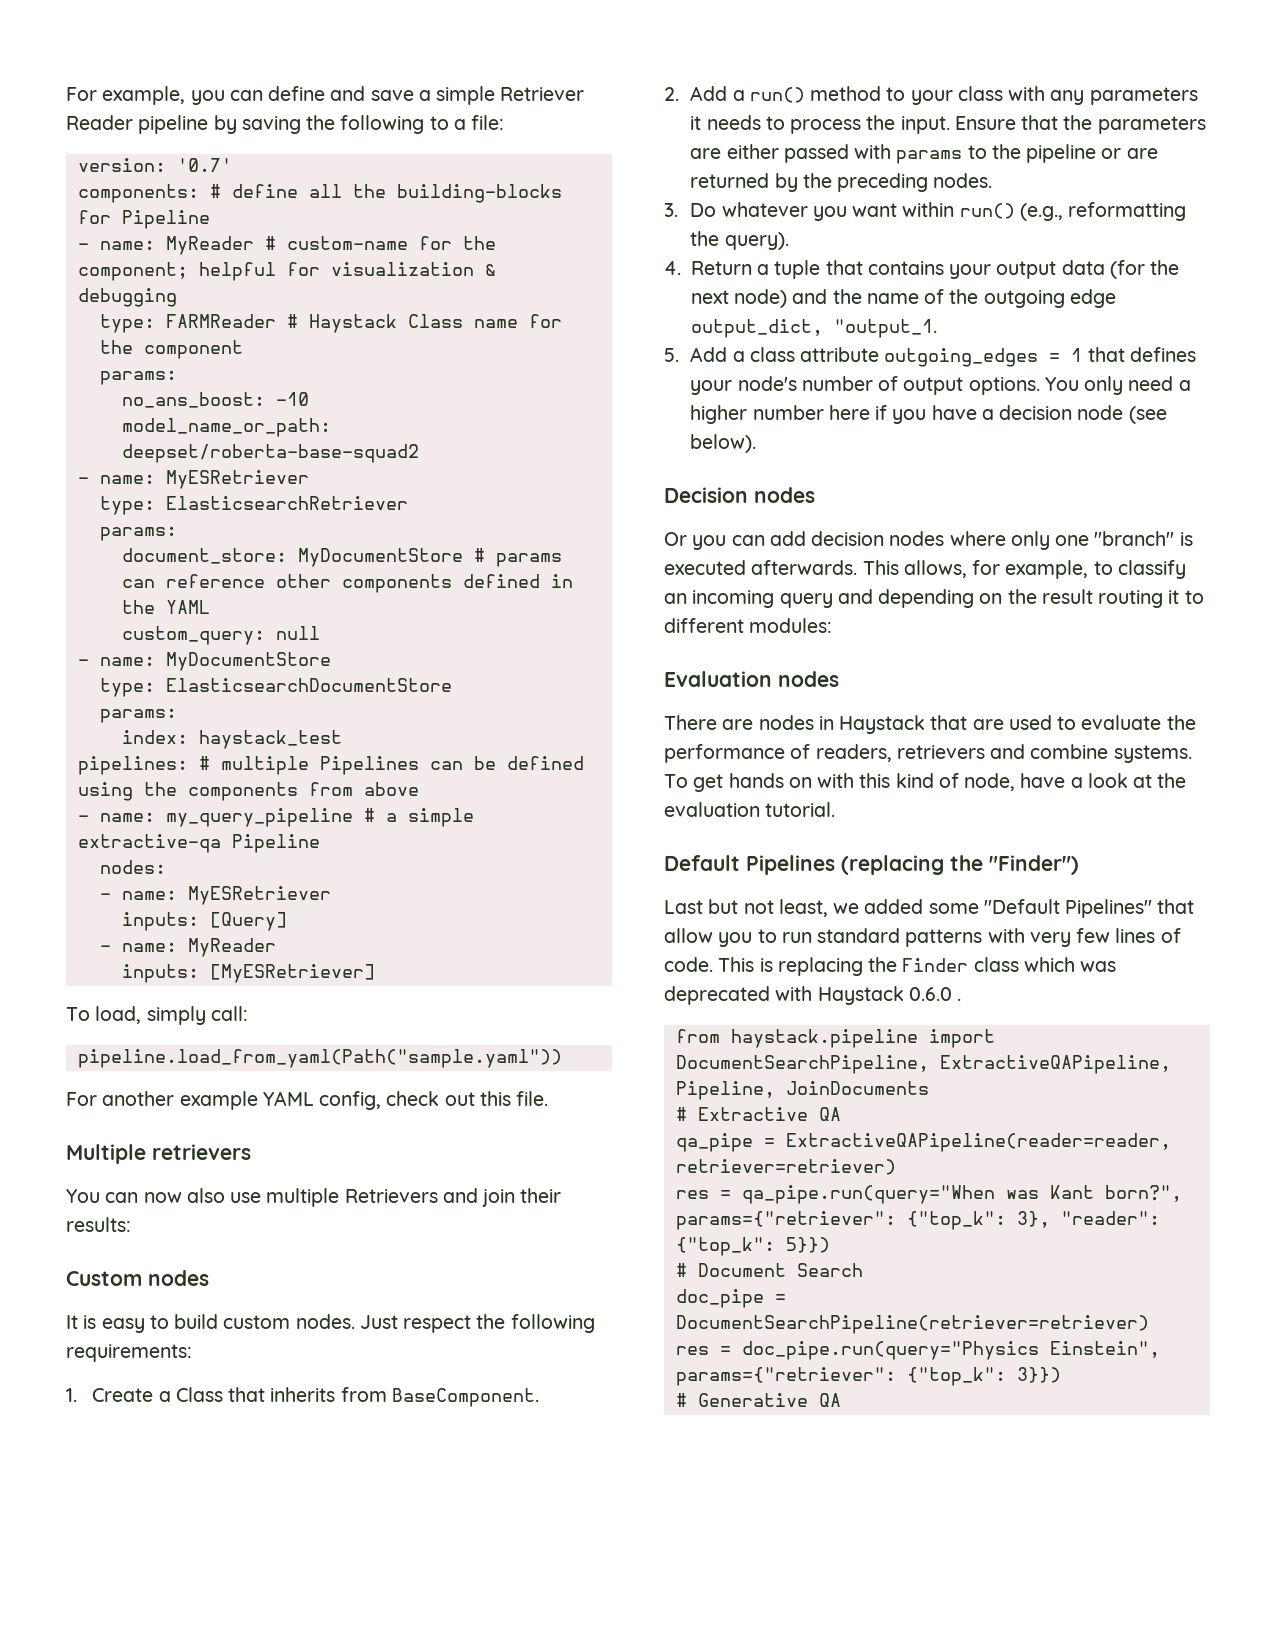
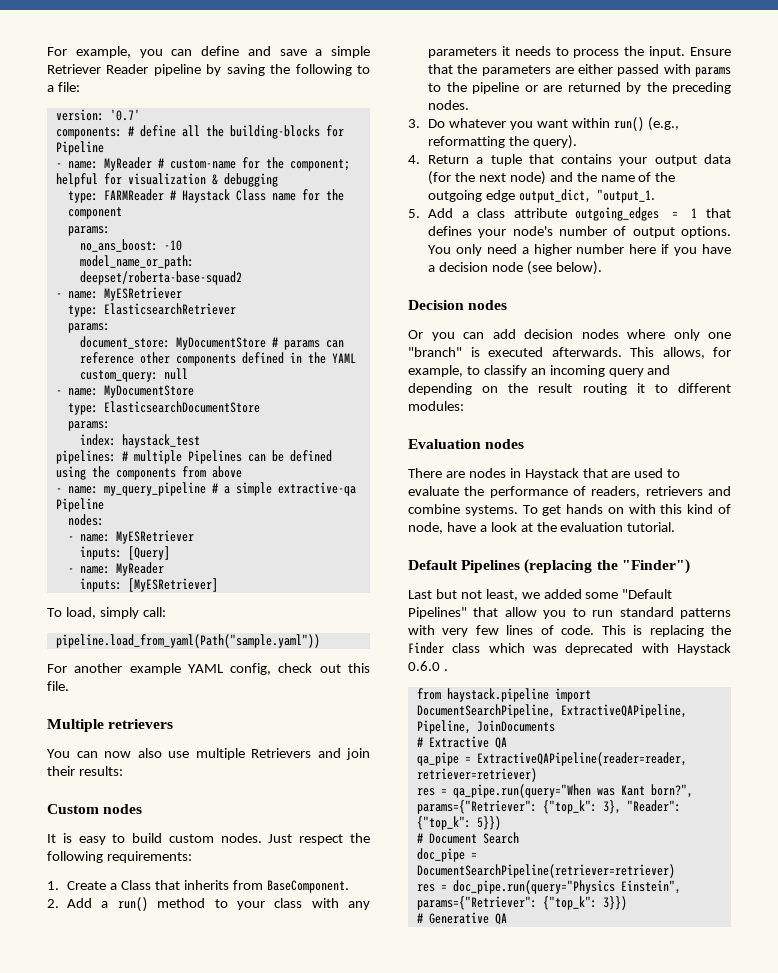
- res = qa_pipe.run(query="When was Kant born?", params={"retriever": {"top_k": 3}, "reader": {"top_k": 5}})
+ res = qa_pipe.run(query="When was Kant born?", params={"Retriever": {"top_k": 3}, "Reader": {"top_k": 5}})
- res = doc_pipe.run(query="Physics Einstein", params={"retriever": {"top_k": 3}})
+ res = doc_pipe.run(query="Physics Einstein", params={"Retriever": {"top_k": 3}})

